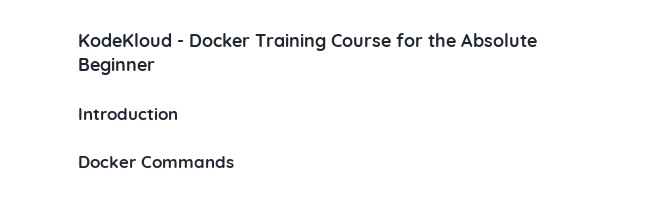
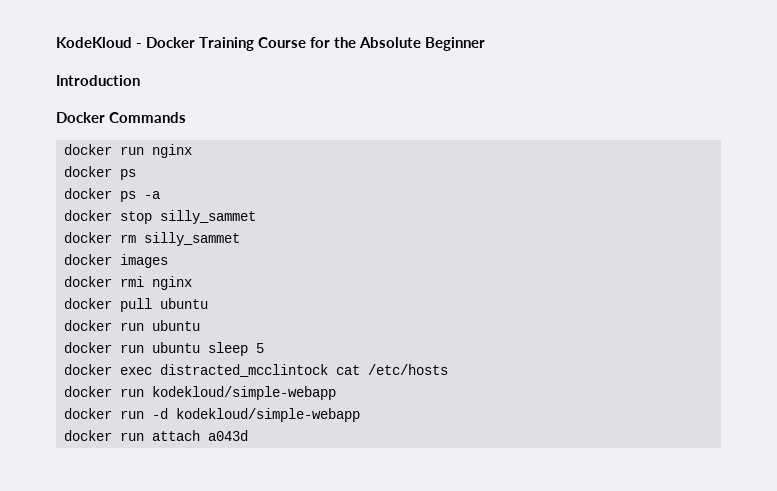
+ docker run nginx
+ docker ps
+ docker ps -a
+ docker stop silly_sammet
+ docker rm silly_sammet
+ docker images
+ docker rmi nginx
+ docker pull ubuntu
+ docker run ubuntu
+ docker run ubuntu sleep 5
+ docker exec distracted_mcclintock cat /etc/hosts
+ docker run kodekloud/simple-webapp
+ docker run -d kodekloud/simple-webapp
+ docker run attach a043d

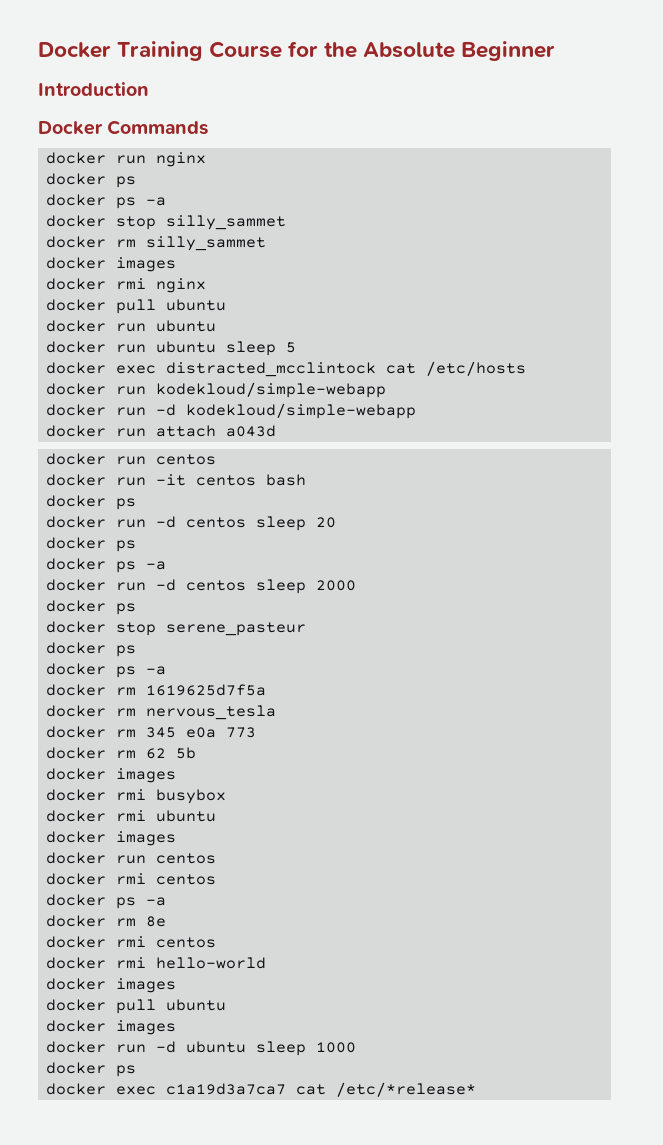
- KodeKloud - Docker Training Course for the Absolute Beginner
+ Docker Training Course for the Absolute Beginner
  docker run attach a043d
+ docker run centos
+ docker run -it centos bash
+ docker ps
+ docker run -d centos sleep 20
+ docker ps
+ docker ps -a
+ docker run -d centos sleep 2000
+ docker ps
+ docker stop serene_pasteur
+ docker ps
+ docker ps -a
+ docker rm 1619625d7f5a
+ docker rm nervous_tesla
+ docker rm 345 e0a 773
+ docker rm 62 5b
+ docker images
+ docker rmi busybox
+ docker rmi ubuntu
+ docker images
+ docker run centos
+ docker rmi centos
+ docker ps -a
+ docker rm 8e
+ docker rmi centos
+ docker rmi hello-world
+ docker images
+ docker pull ubuntu
+ docker images
+ docker run -d ubuntu sleep 1000
+ docker ps
+ docker exec c1a19d3a7ca7 cat /etc/*release*

